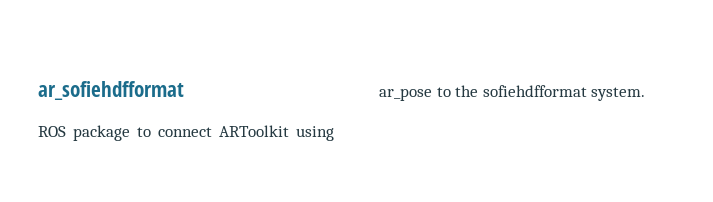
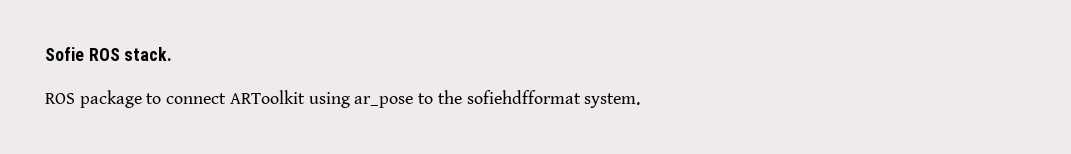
- ar_sofiehdfformat
+ Sofie ROS stack.

